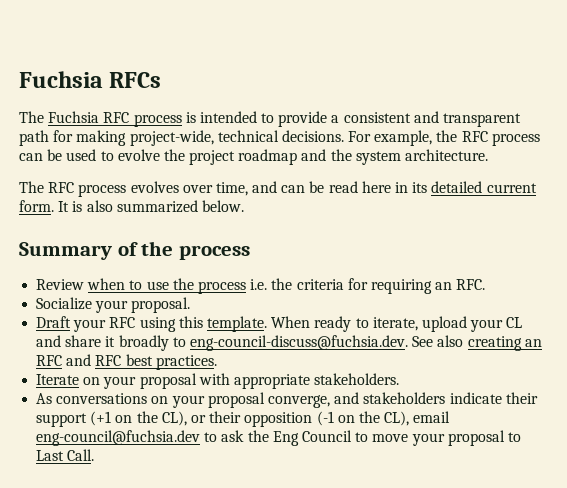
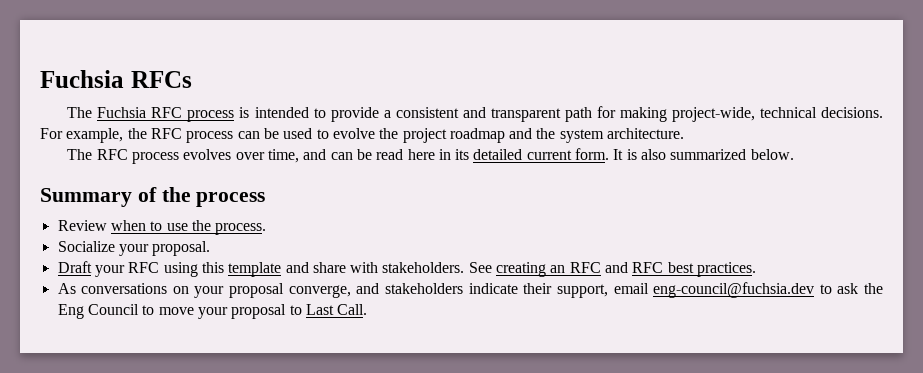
- Review when to use the process i.e. the criteria for requiring an RFC.
+ Review when to use the process.
- Draft your RFC using this template. When ready to iterate, upload your CL and share it broadly to eng-council-discuss@fuchsia.dev. See also creating an RFC and RFC best practices.
+ Draft your RFC using this template and share with stakeholders. See creating an RFC and RFC best practices.
- Iterate on your proposal with appropriate stakeholders.
- As conversations on your proposal converge, and stakeholders indicate their support (+1 on the CL), or their opposition (-1 on the CL), email eng-council@fuchsia.dev to ask the Eng Council to move your proposal to Last Call.
+ As conversations on your proposal converge, and stakeholders indicate their support, email eng-council@fuchsia.dev to ask the Eng Council to move your proposal to Last Call.

